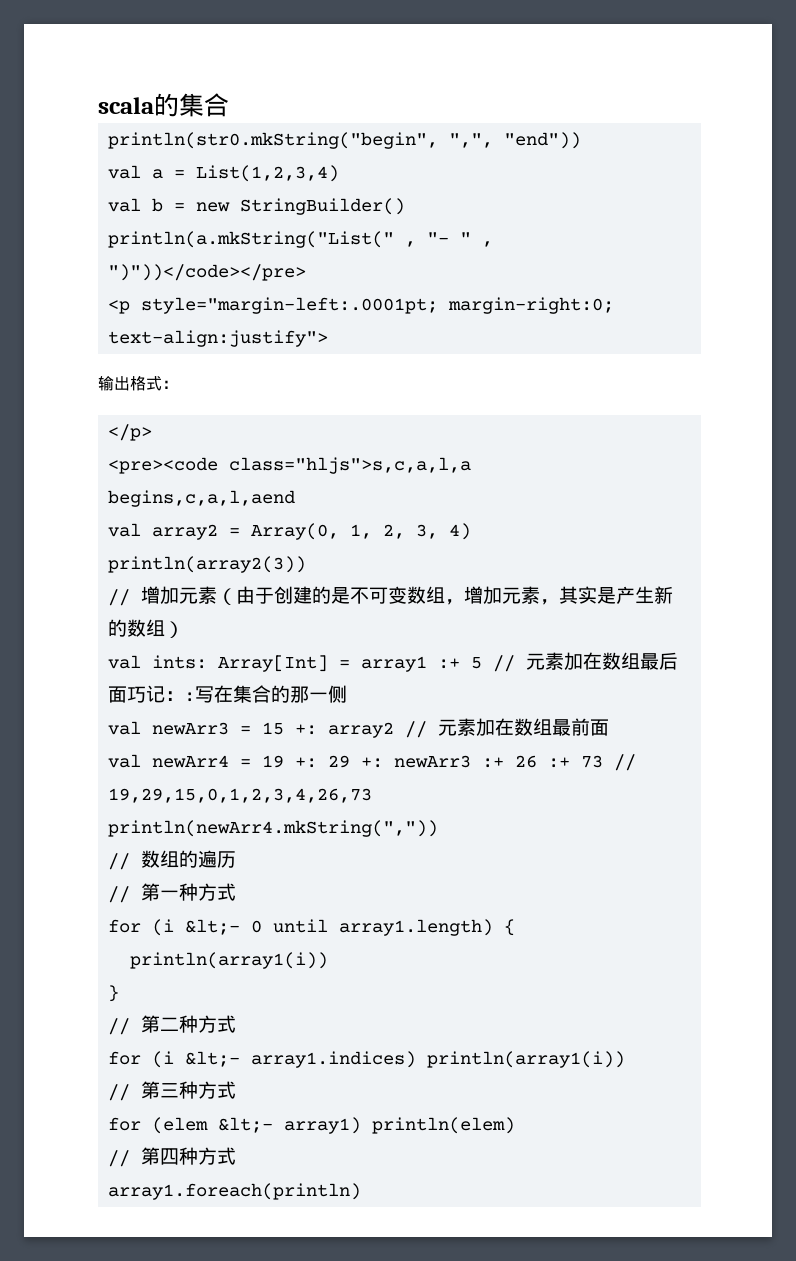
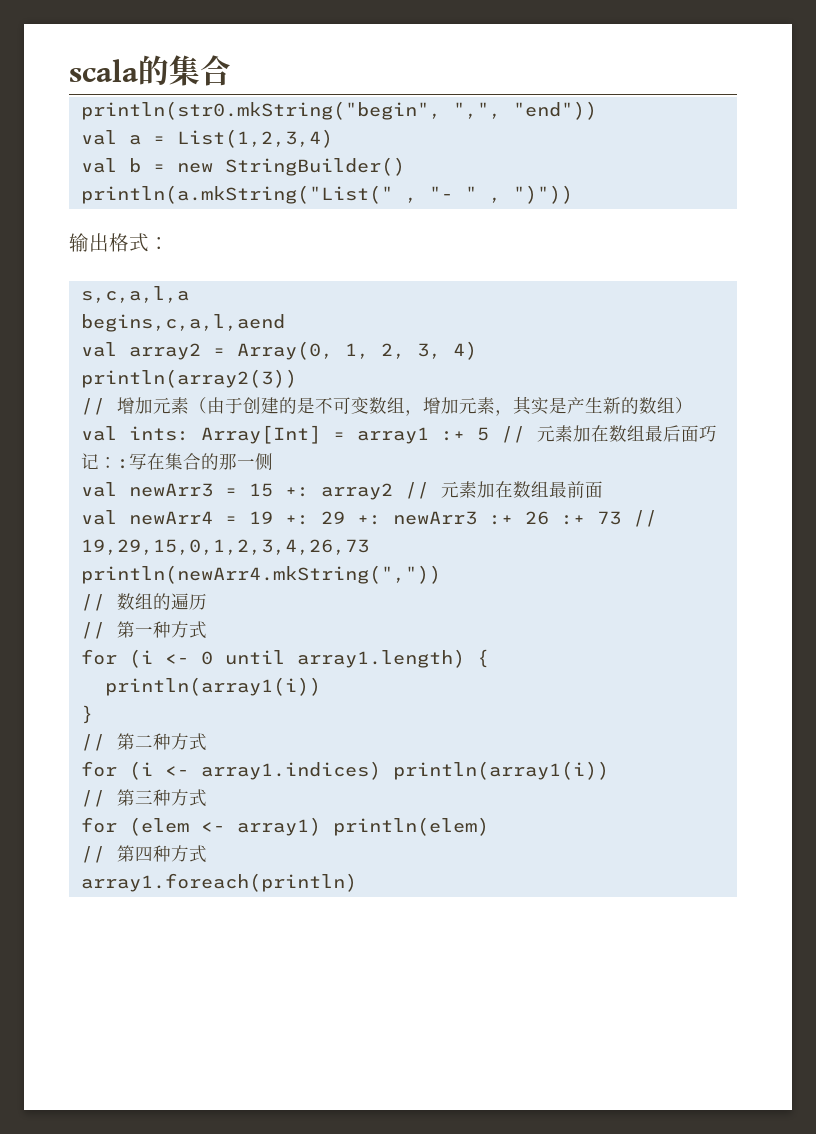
- println(a.mkString("List(" , "- " , ")"))</code></pre>
- <p style="margin-left:.0001pt; margin-right:0; text-align:justify">
+ println(a.mkString("List(" , "- " , ")"))
- </p>
- <pre><code class="hljs">s,c,a,l,a
+ s,c,a,l,a
- for (i &lt;- 0 until array1.length) {
+ for (i <- 0 until array1.length) {
- for (i &lt;- array1.indices) println(array1(i))
+ for (i <- array1.indices) println(array1(i))
- for (elem &lt;- array1) println(elem)
+ for (elem <- array1) println(elem)

